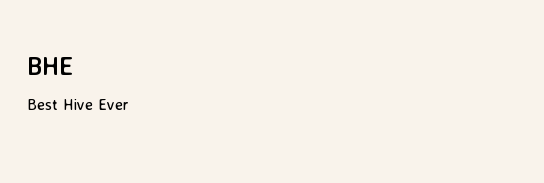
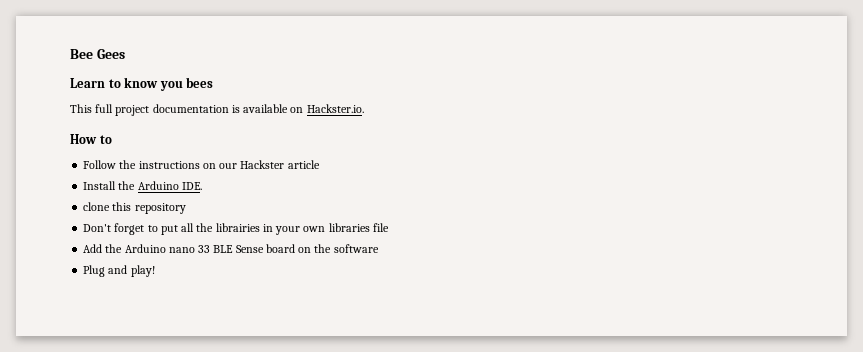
- BHE
- Best Hive Ever
+ Bee Gees
+ Learn to know you bees
+ This full project documentation is available on Hackster.io.
+ How to
+ Follow the instructions on our Hackster article
+ Install the Arduino IDE.
+ clone this repository
+ Don't forget to put all the librairies in your own libraries file
+ Add the Arduino nano 33 BLE Sense board on the software
+ Plug and play!

